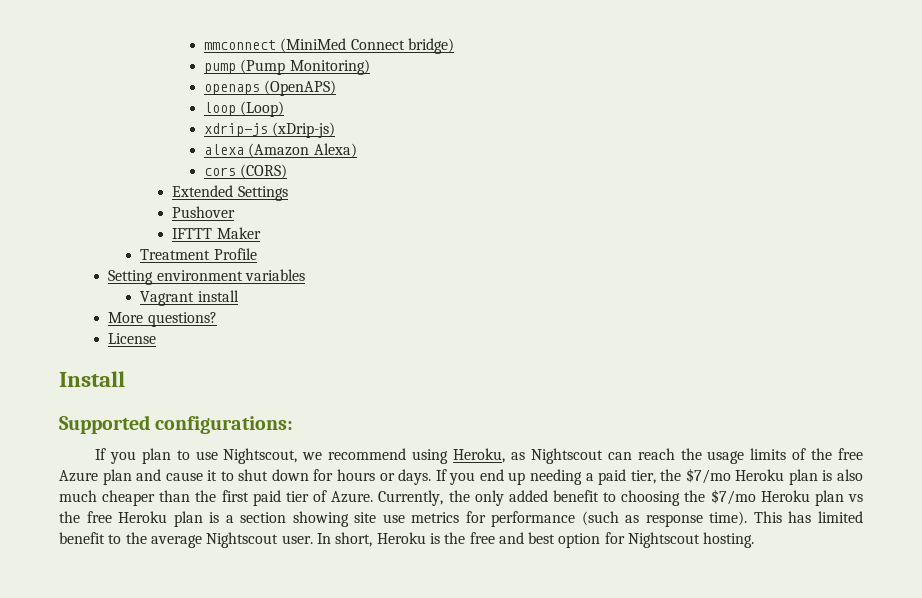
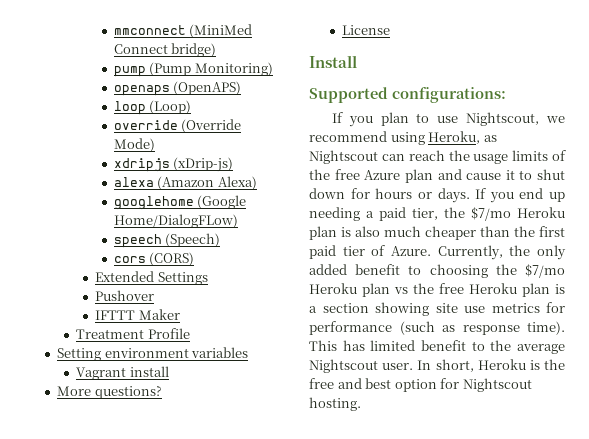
- xdrip-js (xDrip-js)
+ override (Override Mode)
+ xdripjs (xDrip-js)
+ googlehome (Google Home/DialogFLow)
+ speech (Speech)

